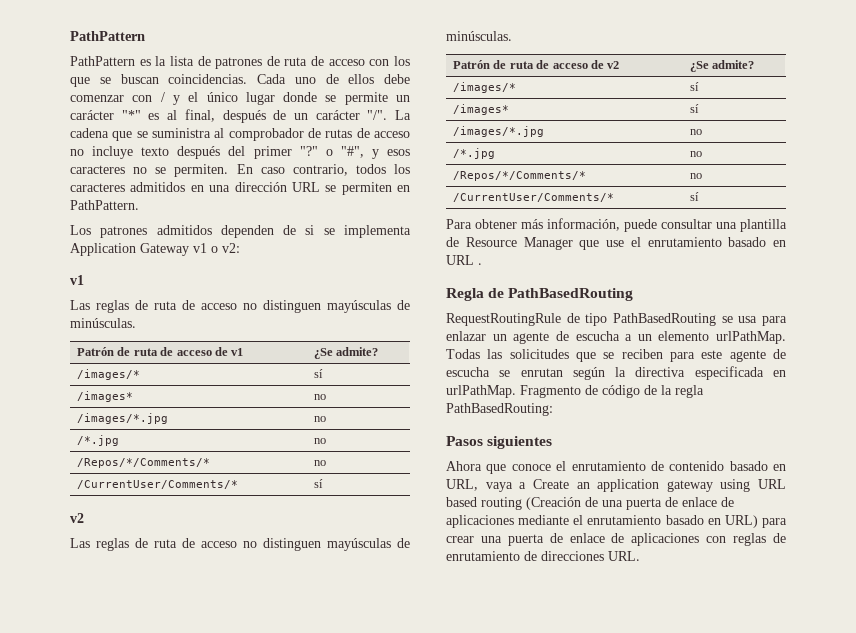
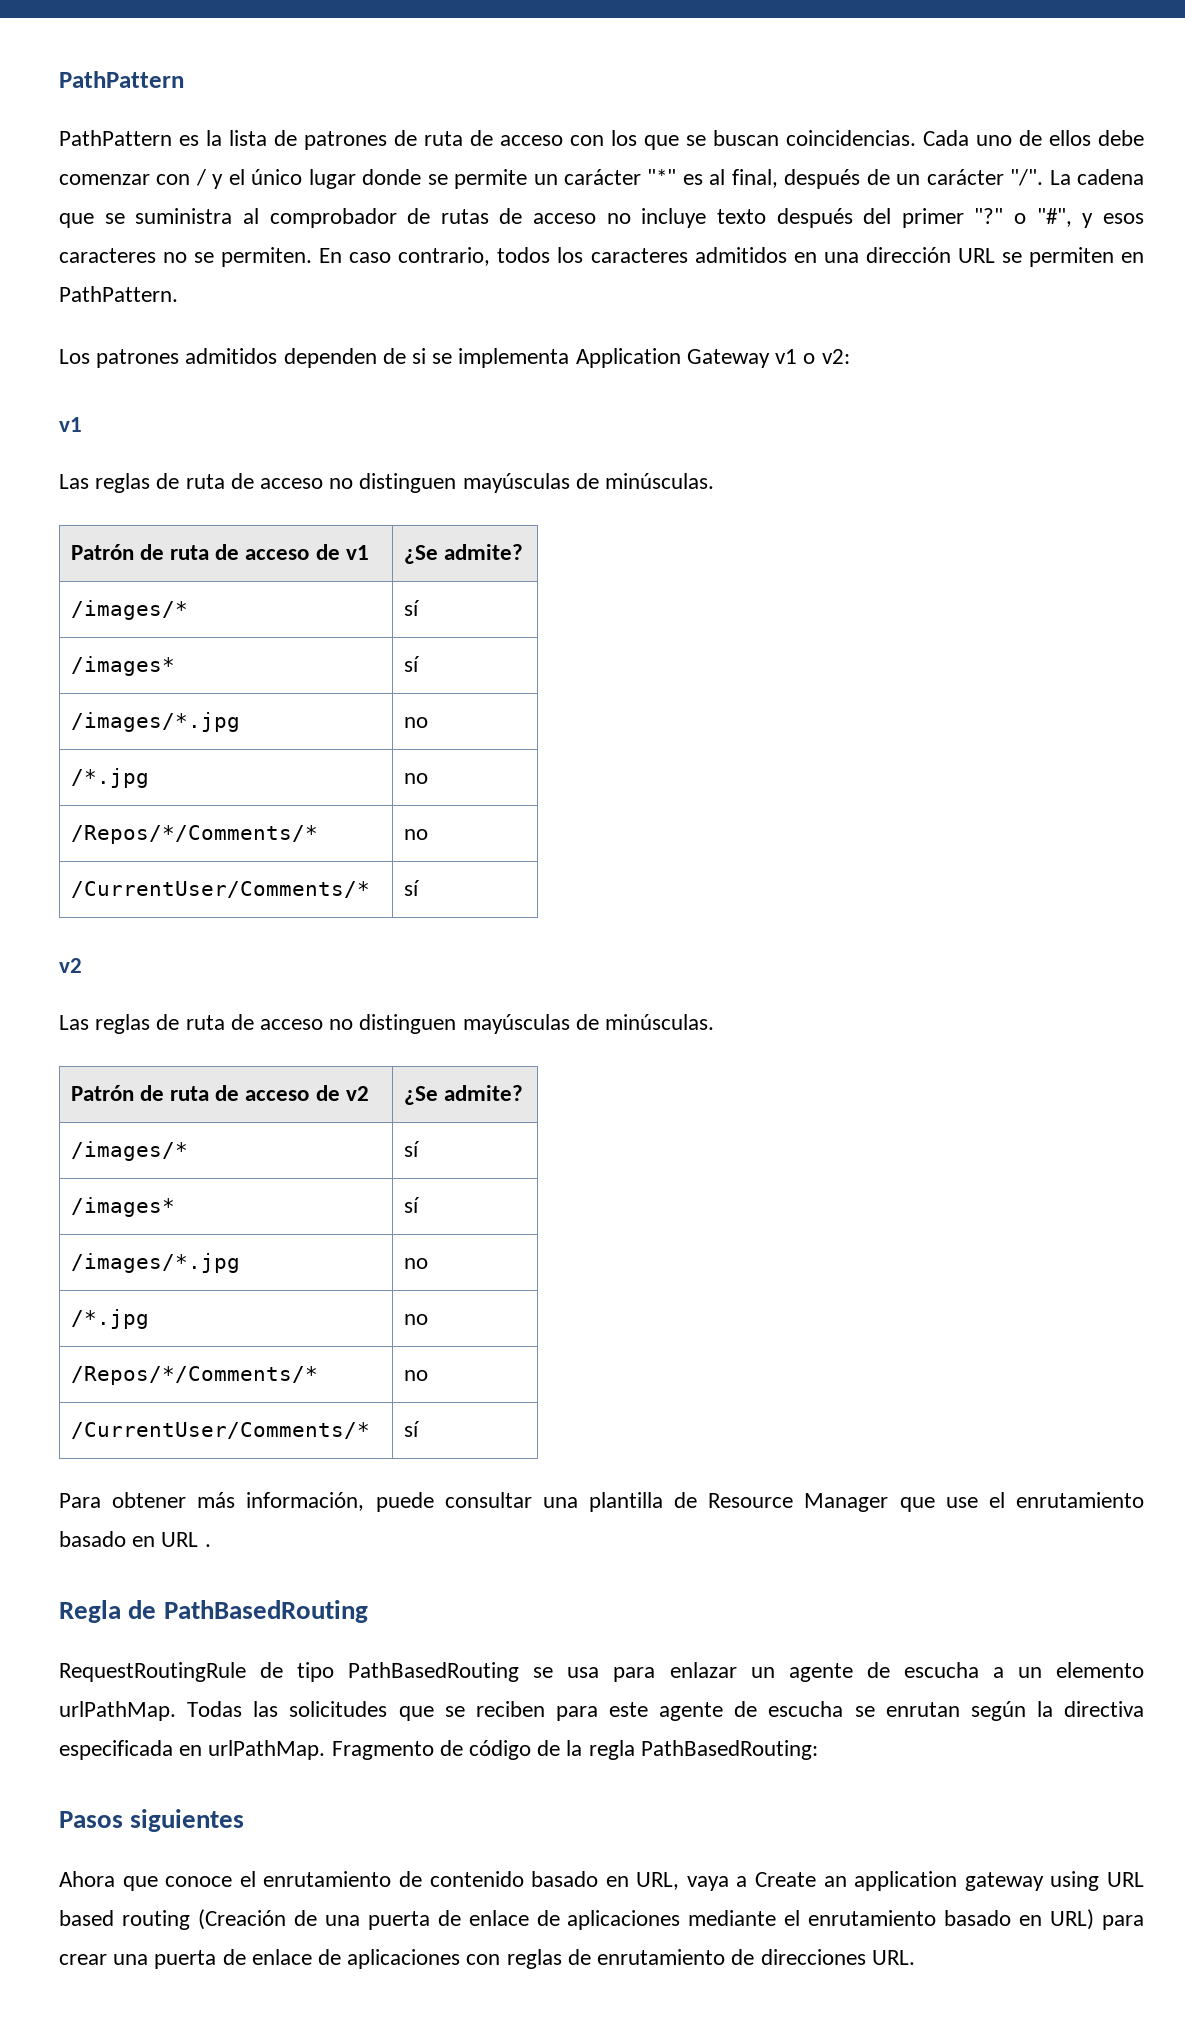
  Patrón de ruta de acceso de v1 | ¿Se admite?
  /images/* | sí
- /images* | no
+ /images* | sí

